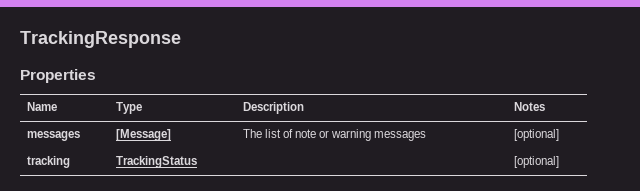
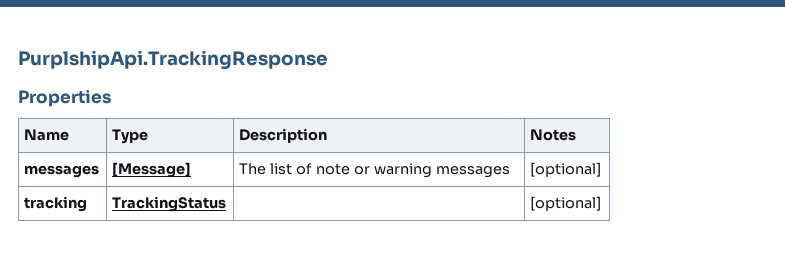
- TrackingResponse
+ PurplshipApi.TrackingResponse

